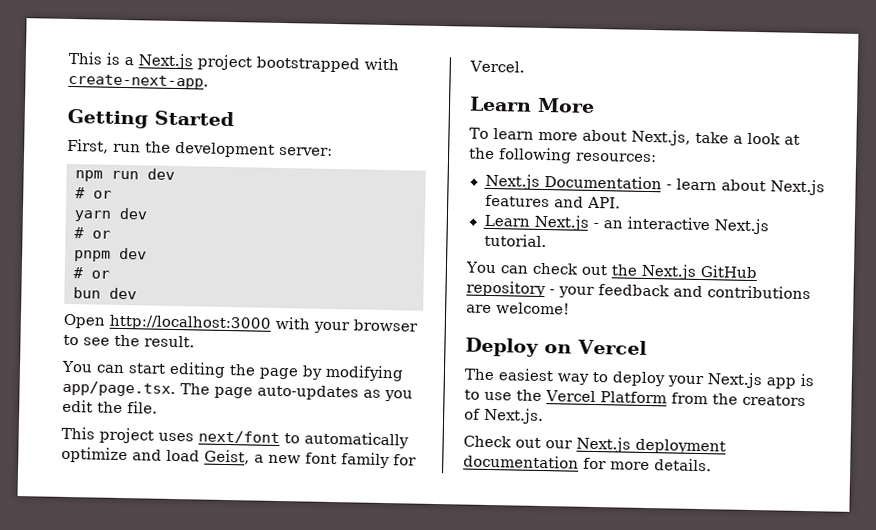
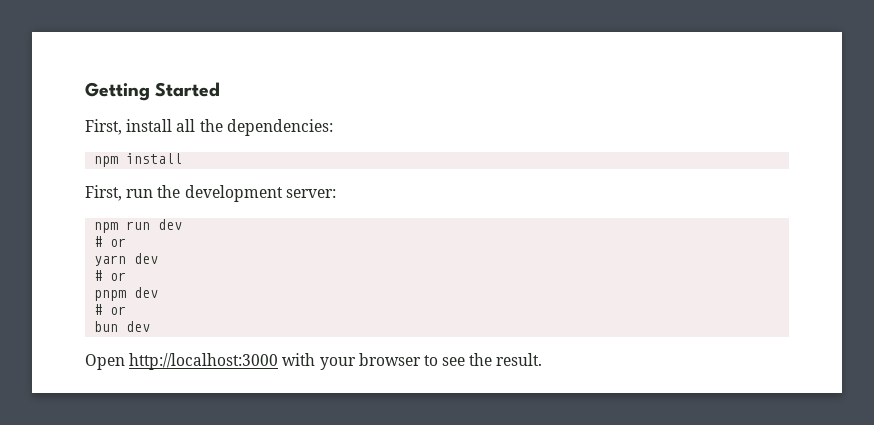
- This is a Next.js project bootstrapped with create-next-app.
  Getting Started
+ First, install all the dependencies:
+ npm install
- You can start editing the page by modifying app/page.tsx. The page auto-updates as you edit the file.
- This project uses next/font to automatically optimize and load Geist, a new font family for Vercel.
- Learn More
- To learn more about Next.js, take a look at the following resources:
- Next.js Documentation - learn about Next.js features and API.
- Learn Next.js - an interactive Next.js tutorial.
- You can check out the Next.js GitHub repository - your feedback and contributions are welcome!
- Deploy on Vercel
- The easiest way to deploy your Next.js app is to use the Vercel Platform from the creators of Next.js.
- Check out our Next.js deployment documentation for more details.

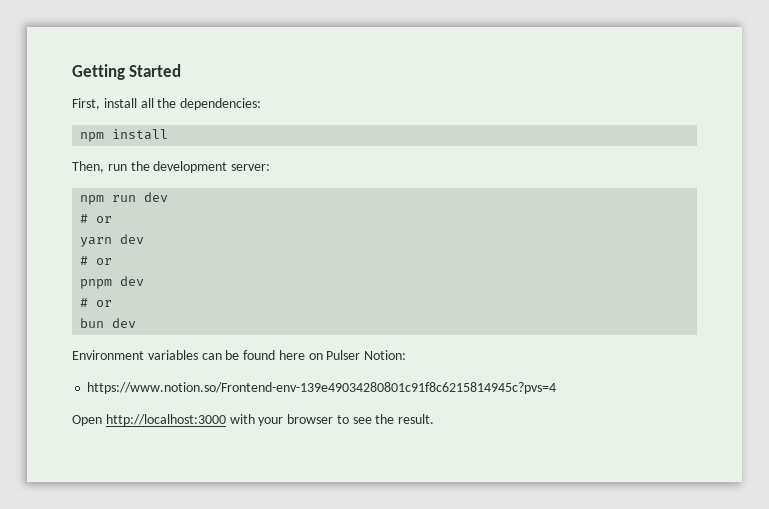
- First, run the development server:
+ Then, run the development server:
+ Environment variables can be found here on Pulser Notion:
+ https://www.notion.so/Frontend-env-139e49034280801c91f8c6215814945c?pvs=4

